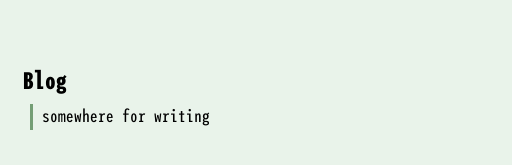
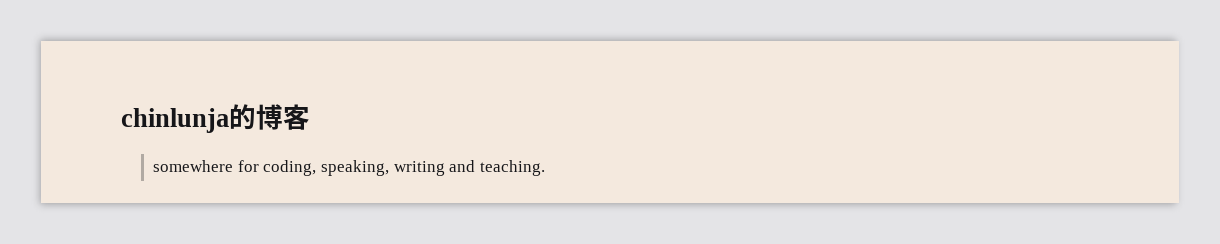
- Blog
+ chinlunja的博客
- somewhere for writing
+ somewhere for coding, speaking, writing and teaching.

